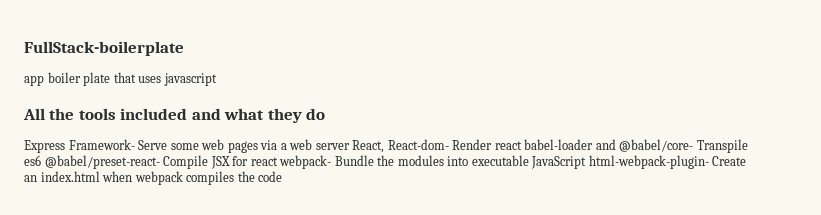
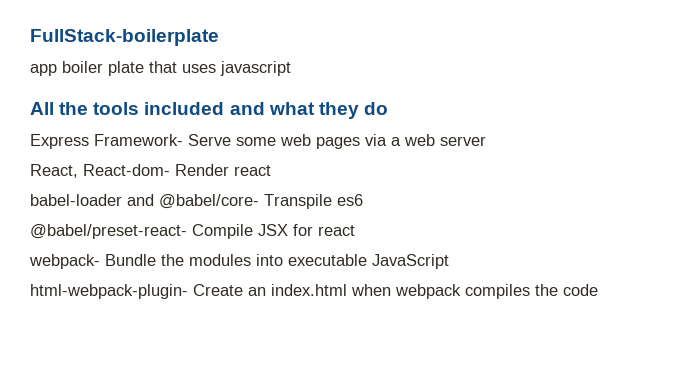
- Express Framework- Serve some web pages via a web server React, React-dom- Render react babel-loader and @babel/core- Transpile es6 @babel/preset-react- Compile JSX for react webpack- Bundle the modules into executable JavaScript html-webpack-plugin- Create an index.html when webpack compiles the code
+ Express Framework- Serve some web pages via a web server
+ React, React-dom- Render react
+ babel-loader and @babel/core- Transpile es6
+ @babel/preset-react- Compile JSX for react
+ webpack- Bundle the modules into executable JavaScript
+ html-webpack-plugin- Create an index.html when webpack compiles the code

